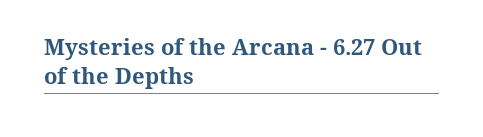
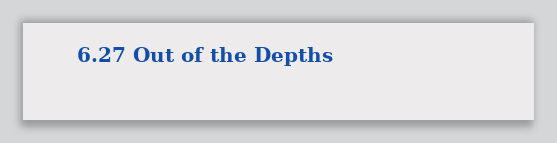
- Mysteries of the Arcana - 6.27 Out of the Depths
+ 6.27 Out of the Depths

